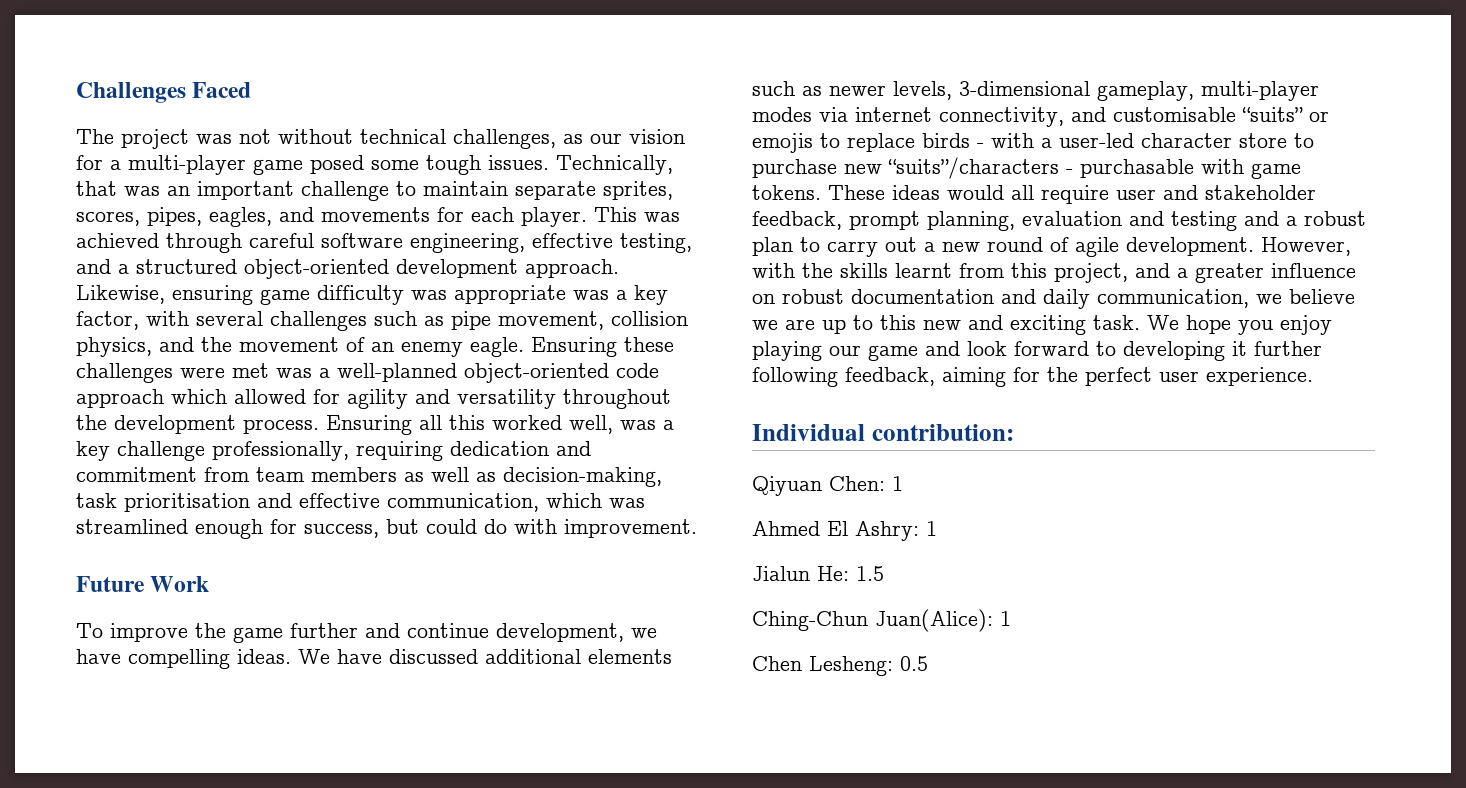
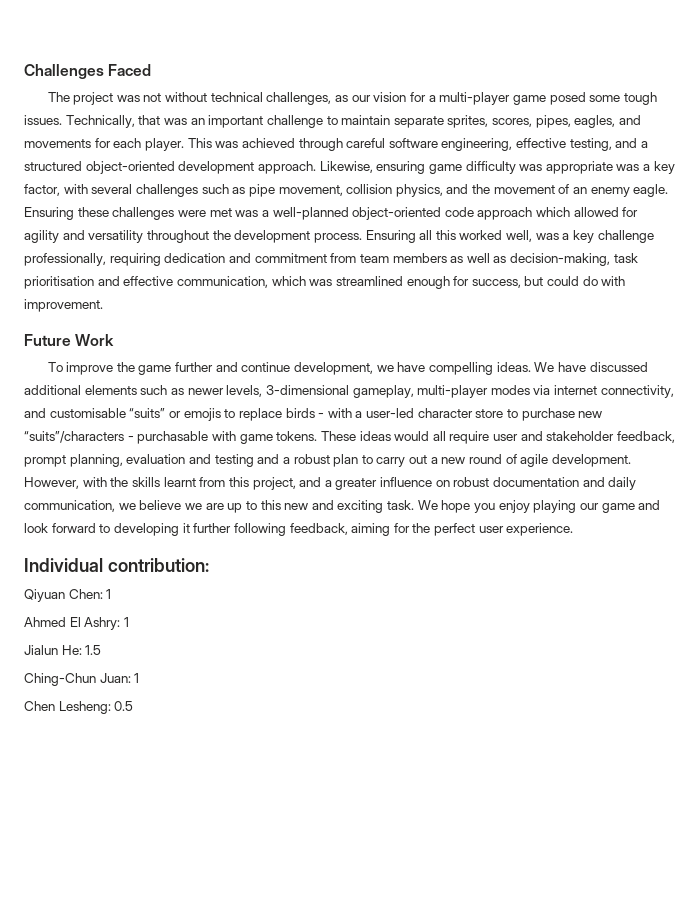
- Ching-Chun Juan(Alice): 1
+ Ching-Chun Juan: 1

